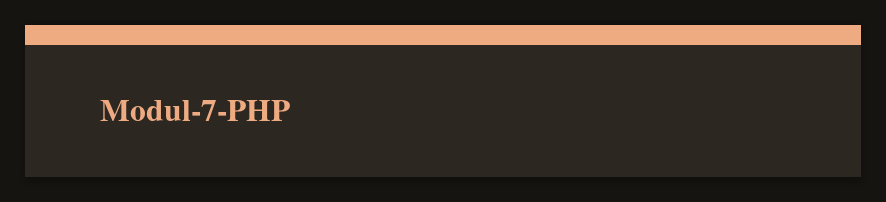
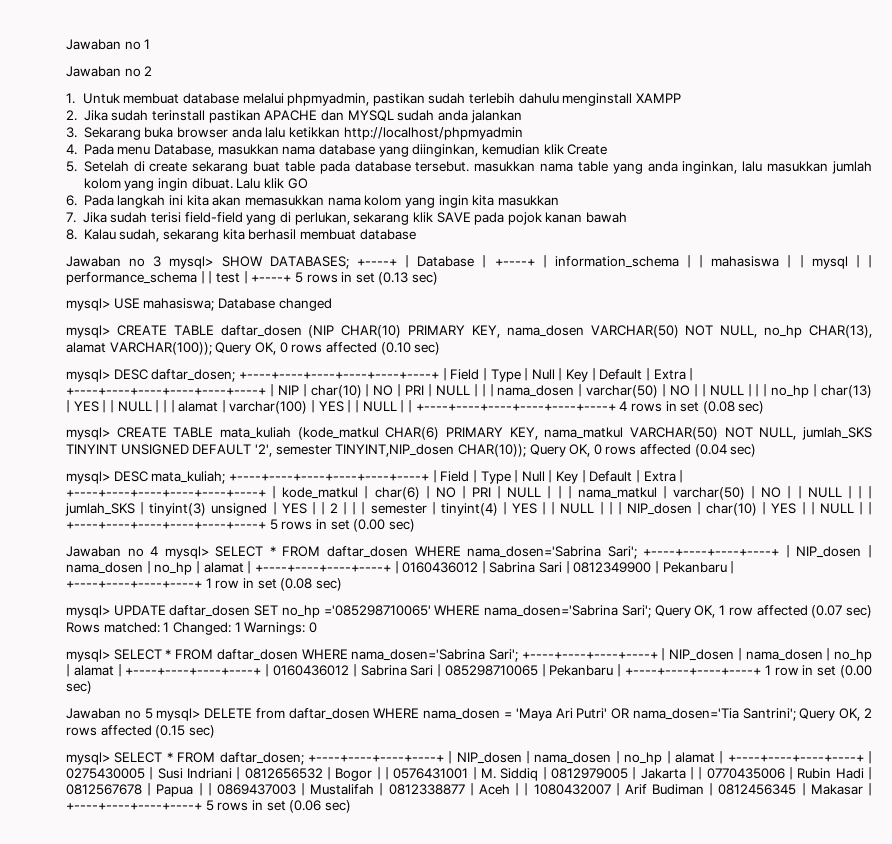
- Modul-7-PHP
+ Jawaban no 1
+ Jawaban no 2
+ 1. Untuk membuat database melalui phpmyadmin, pastikan sudah terlebih dahulu menginstall XAMPP
+ 2. Jika sudah terinstall pastikan APACHE dan MYSQL sudah anda jalankan
+ 3. Sekarang buka browser anda lalu ketikkan http://localhost/phpmyadmin
+ 4. Pada menu Database, masukkan nama database yang diinginkan, kemudian klik Create
+ 5. Setelah di create sekarang buat table pada database tersebut. masukkan nama table yang anda inginkan, lalu masukkan jumlah kolom yang ingin dibuat. Lalu klik GO
+ 6. Pada langkah ini kita akan memasukkan nama kolom yang ingin kita masukkan
+ 7. Jika sudah terisi field-field yang di perlukan, sekarang klik SAVE pada pojok kanan bawah
+ 8. Kalau sudah, sekarang kita berhasil membuat database
+ Jawaban no 3 mysql> SHOW DATABASES; +----+ | Database | +----+ | information_schema | | mahasiswa | | mysql | | performance_schema | | test | +----+ 5 rows in set (0.13 sec)
+ mysql> USE mahasiswa; Database changed
+ mysql> CREATE TABLE daftar_dosen (NIP CHAR(10) PRIMARY KEY, nama_dosen VARCHAR(50) NOT NULL, no_hp CHAR(13), alamat VARCHAR(100)); Query OK, 0 rows affected (0.10 sec)
+ mysql> DESC daftar_dosen; +----+----+----+----+----+----+ | Field | Type | Null | Key | Default | Extra | +----+----+----+----+----+----+ | NIP | char(10) | NO | PRI | NULL | | | nama_dosen | varchar(50) | NO | | NULL | | | no_hp | char(13) | YES | | NULL | | | alamat | varchar(100) | YES | | NULL | | +----+----+----+----+----+----+ 4 rows in set (0.08 sec)
+ mysql> CREATE TABLE mata_kuliah (kode_matkul CHAR(6) PRIMARY KEY, nama_matkul VARCHAR(50) NOT NULL, jumlah_SKS TINYINT UNSIGNED DEFAULT '2', semester TINYINT,NIP_dosen CHAR(10)); Query OK, 0 rows affected (0.04 sec)
+ mysql> DESC mata_kuliah; +----+----+----+----+----+----+ | Field | Type | Null | Key | Default | Extra | +----+----+----+----+----+----+ | kode_matkul | char(6) | NO | PRI | NULL | | | nama_matkul | varchar(50) | NO | | NULL | | | jumlah_SKS | tinyint(3) unsigned | YES | | 2 | | | semester | tinyint(4) | YES | | NULL | | | NIP_dosen | char(10) | YES | | NULL | | +----+----+----+----+----+----+ 5 rows in set (0.00 sec)
+ Jawaban no 4 mysql> SELECT * FROM daftar_dosen WHERE nama_dosen='Sabrina Sari'; +----+----+----+----+ | NIP_dosen | nama_dosen | no_hp | alamat | +----+----+----+----+ | 0160436012 | Sabrina Sari | 0812349900 | Pekanbaru | +----+----+----+----+ 1 row in set (0.08 sec)
+ mysql> UPDATE daftar_dosen SET no_hp ='085298710065' WHERE nama_dosen='Sabrina Sari'; Query OK, 1 row affected (0.07 sec) Rows matched: 1 Changed: 1 Warnings: 0
+ mysql> SELECT * FROM daftar_dosen WHERE nama_dosen='Sabrina Sari'; +----+----+----+----+ | NIP_dosen | nama_dosen | no_hp | alamat | +----+----+----+----+ | 0160436012 | Sabrina Sari | 085298710065 | Pekanbaru | +----+----+----+----+ 1 row in set (0.00 sec)
+ Jawaban no 5 mysql> DELETE from daftar_dosen WHERE nama_dosen = 'Maya Ari Putri' OR nama_dosen='Tia Santrini'; Query OK, 2 rows affected (0.15 sec)
+ mysql> SELECT * FROM daftar_dosen; +----+----+----+----+ | NIP_dosen | nama_dosen | no_hp | alamat | +----+----+----+----+ | 0275430005 | Susi Indriani | 0812656532 | Bogor | | 0576431001 | M. Siddiq | 0812979005 | Jakarta | | 0770435006 | Rubin Hadi | 0812567678 | Papua | | 0869437003 | Mustalifah | 0812338877 | Aceh | | 1080432007 | Arif Budiman | 0812456345 | Makasar | +----+----+----+----+ 5 rows in set (0.06 sec)

